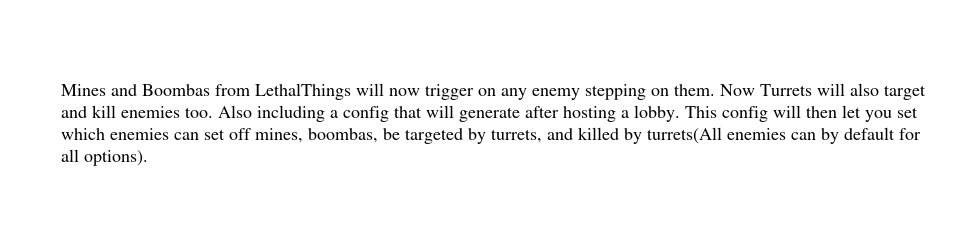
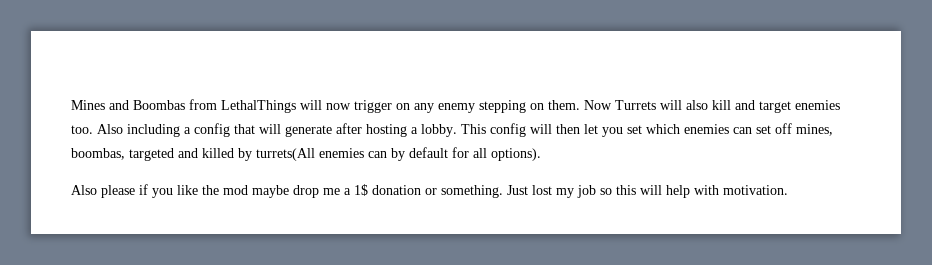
- Now Turrets will also target and kill enemies too.
+ Now Turrets will also kill and target enemies too.
- This config will then let you set which enemies can set off mines, boombas, be targeted by turrets, and killed by turrets(All enemies can by default for all options).
+ This config will then let you set which enemies can set off mines, boombas, targeted and killed by turrets(All enemies can by default for all options).
+ Also please if you like the mod maybe drop me a 1$ donation or something. Just lost my job so this will help with motivation.

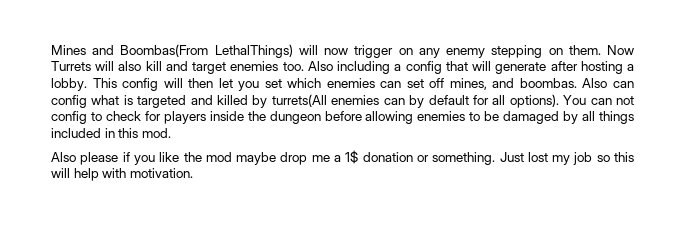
- Mines and Boombas from LethalThings will now trigger on any enemy stepping on them.
+ Mines and Boombas(From LethalThings) will now trigger on any enemy stepping on them.
- This config will then let you set which enemies can set off mines, boombas, targeted and killed by turrets(All enemies can by default for all options).
+ This config will then let you set which enemies can set off mines, and boombas. Also can config what is targeted and killed by turrets(All enemies can by default for all options). You can not config to check for players inside the dungeon before allowing enemies to be damaged by all things included in this mod.

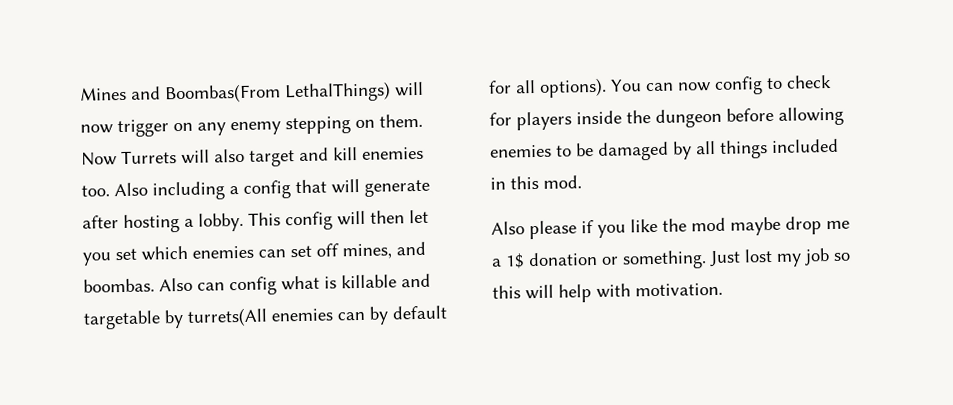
- Now Turrets will also kill and target enemies too.
+ Now Turrets will also target and kill enemies too.
- Also can config what is targeted and killed by turrets(All enemies can by default for all options).
+ Also can config what is killable and targetable by turrets(All enemies can by default for all options).
- You can not config to check for players inside the dungeon before allowing enemies to be damaged by all things included in this mod.
+ You can now config to check for players inside the dungeon before allowing enemies to be damaged by all things included in this mod.

